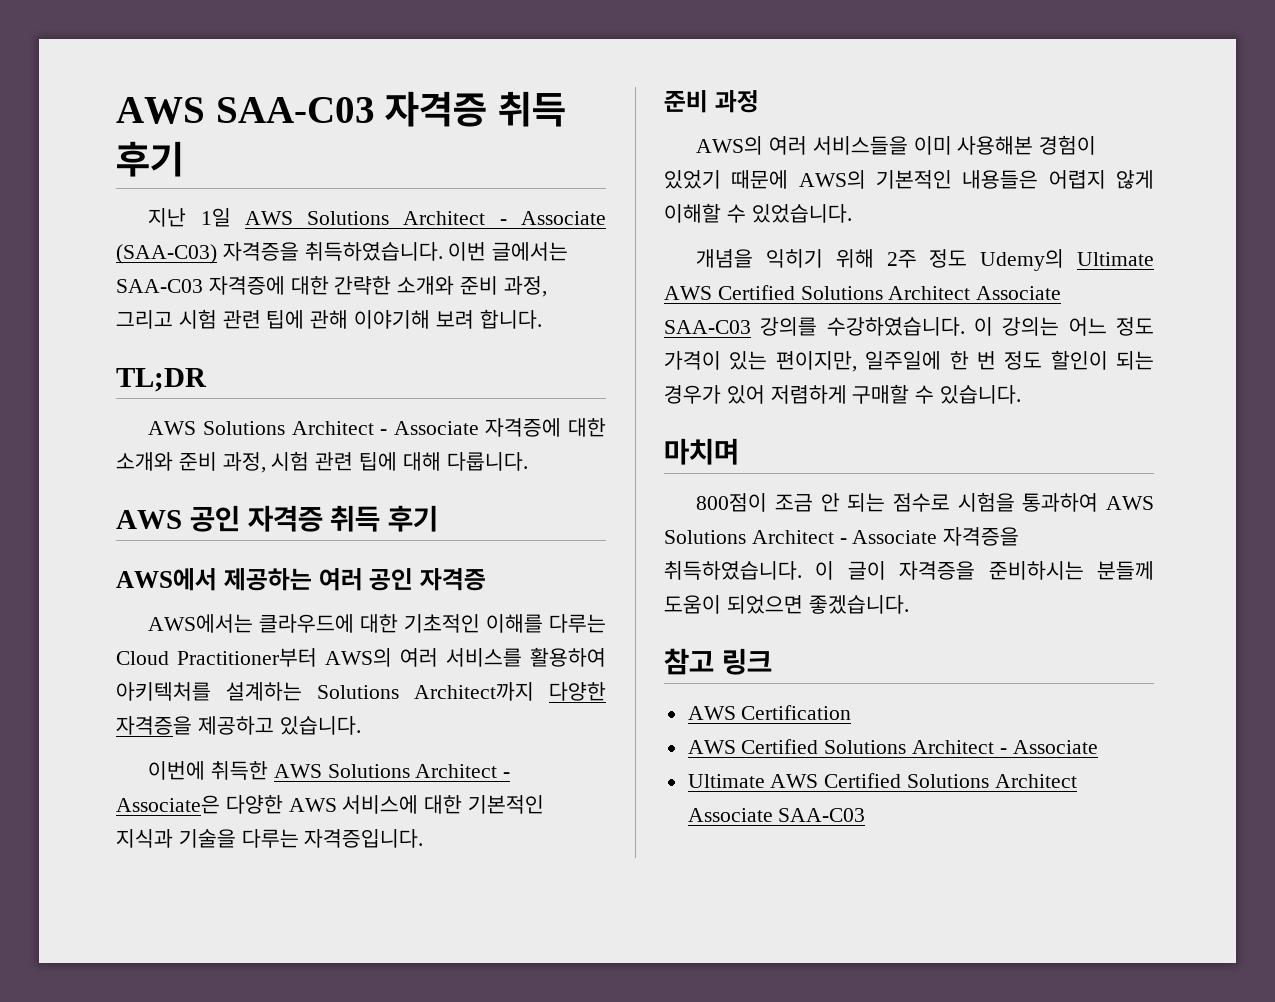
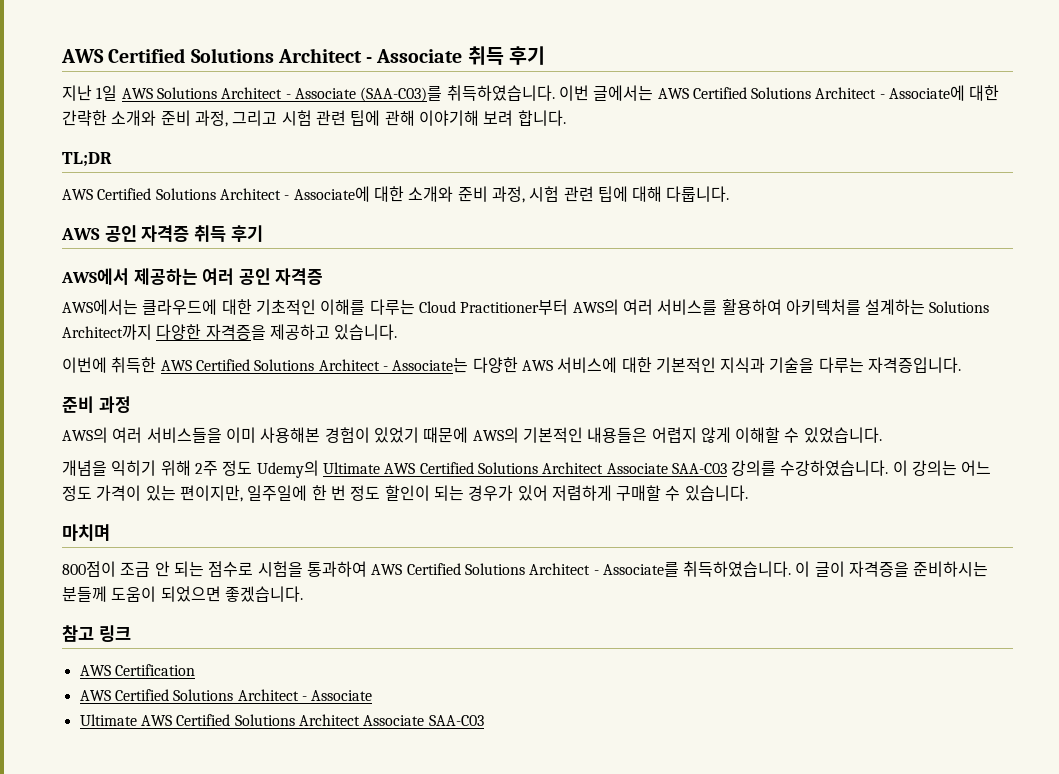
- AWS SAA-C03 자격증 취득 후기
+ AWS Certified Solutions Architect - Associate 취득 후기
- 지난 1일 AWS Solutions Architect - Associate (SAA-C03) 자격증을 취득하였습니다.
+ 지난 1일 AWS Solutions Architect - Associate (SAA-C03)를 취득하였습니다.
- 이번 글에서는 SAA-C03 자격증에 대한 간략한 소개와 준비 과정, 그리고 시험 관련 팁에 관해 이야기해 보려 합니다.
+ 이번 글에서는 AWS Certified Solutions Architect - Associate에 대한 간략한 소개와 준비 과정, 그리고 시험 관련 팁에 관해 이야기해 보려 합니다.
- AWS Solutions Architect - Associate 자격증에 대한 소개와 준비 과정, 시험 관련 팁에 대해 다룹니다.
+ AWS Certified Solutions Architect - Associate에 대한 소개와 준비 과정, 시험 관련 팁에 대해 다룹니다.
- 이번에 취득한 AWS Solutions Architect - Associate은 다양한 AWS 서비스에 대한 기본적인 지식과 기술을 다루는 자격증입니다.
+ 이번에 취득한 AWS Certified Solutions Architect - Associate는 다양한 AWS 서비스에 대한 기본적인 지식과 기술을 다루는 자격증입니다.
- 800점이 조금 안 되는 점수로 시험을 통과하여 AWS Solutions Architect - Associate 자격증을 취득하였습니다.
+ 800점이 조금 안 되는 점수로 시험을 통과하여 AWS Certified Solutions Architect - Associate를 취득하였습니다.

